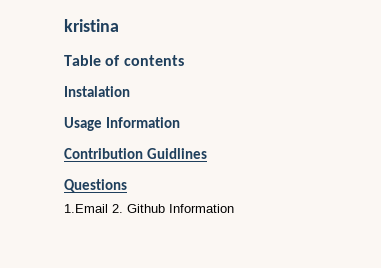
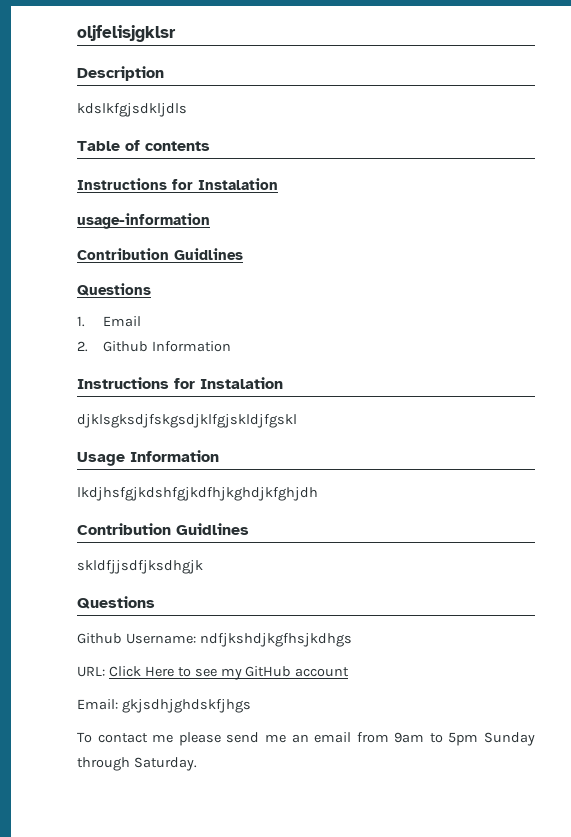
- kristina
+ oljfelisjgklsr
+ Description
+ kdslkfgjsdkljdls
  Table of contents
- Instalation
- Usage Information
+ Instructions for Instalation
+ usage-information
- 1.Email 2. Github Information
+ 1. Email
+ 2. Github Information
+ Instructions for Instalation
+ djklsgksdjfskgsdjklfgjskldjfgskl
+ Usage Information
+ lkdjhsfgjkdshfgjkdfhjkghdjkfghjdh
+ Contribution Guidlines
+ skldfjjsdfjksdhgjk
+ Questions
+ Github Username: ndfjkshdjkgfhsjkdhgs
+ URL: Click Here to see my GitHub account
+ Email: gkjsdhjghdskfjhgs
+ To contact me please send me an email from 9am to 5pm Sunday through Saturday.

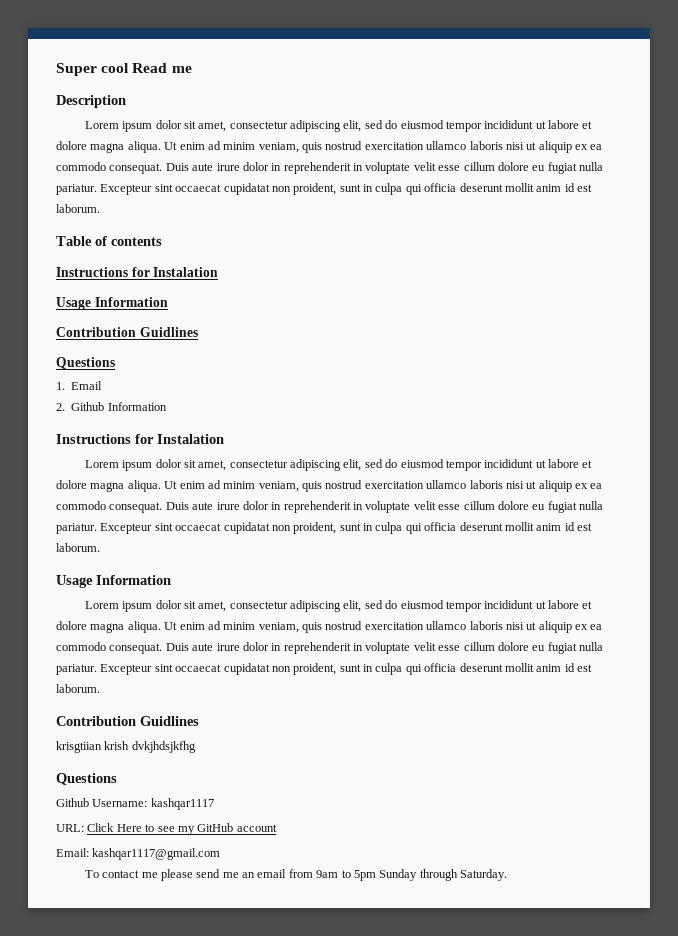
- oljfelisjgklsr
+ Super cool Read me
  Description
- kdslkfgjsdkljdls
+ Lorem ipsum dolor sit amet, consectetur adipiscing elit, sed do eiusmod tempor incididunt ut labore et dolore magna aliqua. Ut enim ad minim veniam, quis nostrud exercitation ullamco laboris nisi ut aliquip ex ea commodo consequat. Duis aute irure dolor in reprehenderit in voluptate velit esse cillum dolore eu fugiat nulla pariatur. Excepteur sint occaecat cupidatat non proident, sunt in culpa qui officia deserunt mollit anim id est laborum.
  Table of contents
  Instructions for Instalation
- usage-information
+ Usage Information
  2. Github Information
  Instructions for Instalation
- djklsgksdjfskgsdjklfgjskldjfgskl
+ Lorem ipsum dolor sit amet, consectetur adipiscing elit, sed do eiusmod tempor incididunt ut labore et dolore magna aliqua. Ut enim ad minim veniam, quis nostrud exercitation ullamco laboris nisi ut aliquip ex ea commodo consequat. Duis aute irure dolor in reprehenderit in voluptate velit esse cillum dolore eu fugiat nulla pariatur. Excepteur sint occaecat cupidatat non proident, sunt in culpa qui officia deserunt mollit anim id est laborum.
  Usage Information
- lkdjhsfgjkdshfgjkdfhjkghdjkfghjdh
+ Lorem ipsum dolor sit amet, consectetur adipiscing elit, sed do eiusmod tempor incididunt ut labore et dolore magna aliqua. Ut enim ad minim veniam, quis nostrud exercitation ullamco laboris nisi ut aliquip ex ea commodo consequat. Duis aute irure dolor in reprehenderit in voluptate velit esse cillum dolore eu fugiat nulla pariatur. Excepteur sint occaecat cupidatat non proident, sunt in culpa qui officia deserunt mollit anim id est laborum.
  Contribution Guidlines
- skldfjjsdfjksdhgjk
+ krisgtiian krish dvkjhdsjkfhg
- Github Username: ndfjkshdjkgfhsjkdhgs
+ Github Username: kashqar1117
- Email: gkjsdhjghdskfjhgs
+ Email: kashqar1117@gmail.com

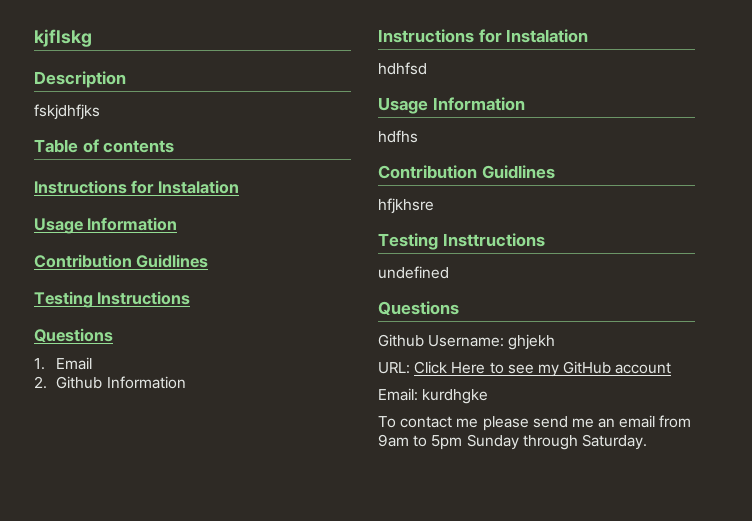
- Super cool Read me
+ kjflskg
  Description
- Lorem ipsum dolor sit amet, consectetur adipiscing elit, sed do eiusmod tempor incididunt ut labore et dolore magna aliqua. Ut enim ad minim veniam, quis nostrud exercitation ullamco laboris nisi ut aliquip ex ea commodo consequat. Duis aute irure dolor in reprehenderit in voluptate velit esse cillum dolore eu fugiat nulla pariatur. Excepteur sint occaecat cupidatat non proident, sunt in culpa qui officia deserunt mollit anim id est laborum.
+ fskjdhfjks
+ Testing Instructions
  2. Github Information
  Instructions for Instalation
- Lorem ipsum dolor sit amet, consectetur adipiscing elit, sed do eiusmod tempor incididunt ut labore et dolore magna aliqua. Ut enim ad minim veniam, quis nostrud exercitation ullamco laboris nisi ut aliquip ex ea commodo consequat. Duis aute irure dolor in reprehenderit in voluptate velit esse cillum dolore eu fugiat nulla pariatur. Excepteur sint occaecat cupidatat non proident, sunt in culpa qui officia deserunt mollit anim id est laborum.
+ hdhfsd
  Usage Information
- Lorem ipsum dolor sit amet, consectetur adipiscing elit, sed do eiusmod tempor incididunt ut labore et dolore magna aliqua. Ut enim ad minim veniam, quis nostrud exercitation ullamco laboris nisi ut aliquip ex ea commodo consequat. Duis aute irure dolor in reprehenderit in voluptate velit esse cillum dolore eu fugiat nulla pariatur. Excepteur sint occaecat cupidatat non proident, sunt in culpa qui officia deserunt mollit anim id est laborum.
+ hdfhs
  Contribution Guidlines
- krisgtiian krish dvkjhdsjkfhg
+ hfjkhsre
+ Testing Insttructions
+ undefined
- Github Username: kashqar1117
+ Github Username: ghjekh
- Email: kashqar1117@gmail.com
+ Email: kurdhgke

